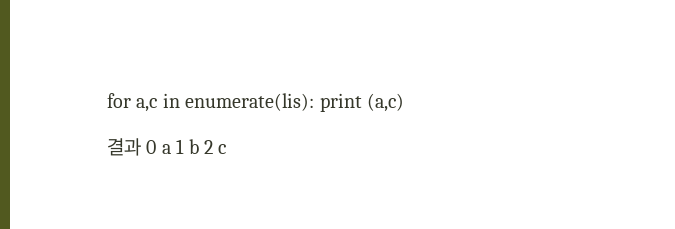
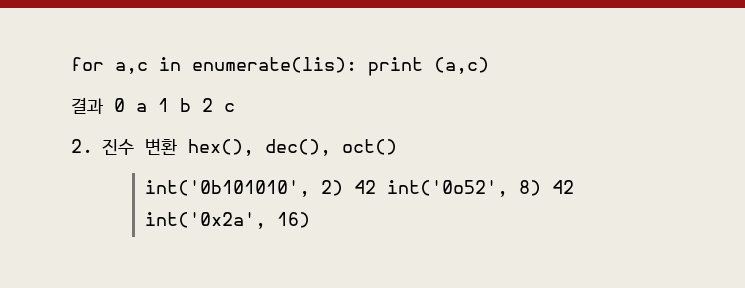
+ 2. 진수 변환 hex(), dec(), oct()
+ int('0b101010', 2) 42 int('0o52', 8) 42 int('0x2a', 16)

